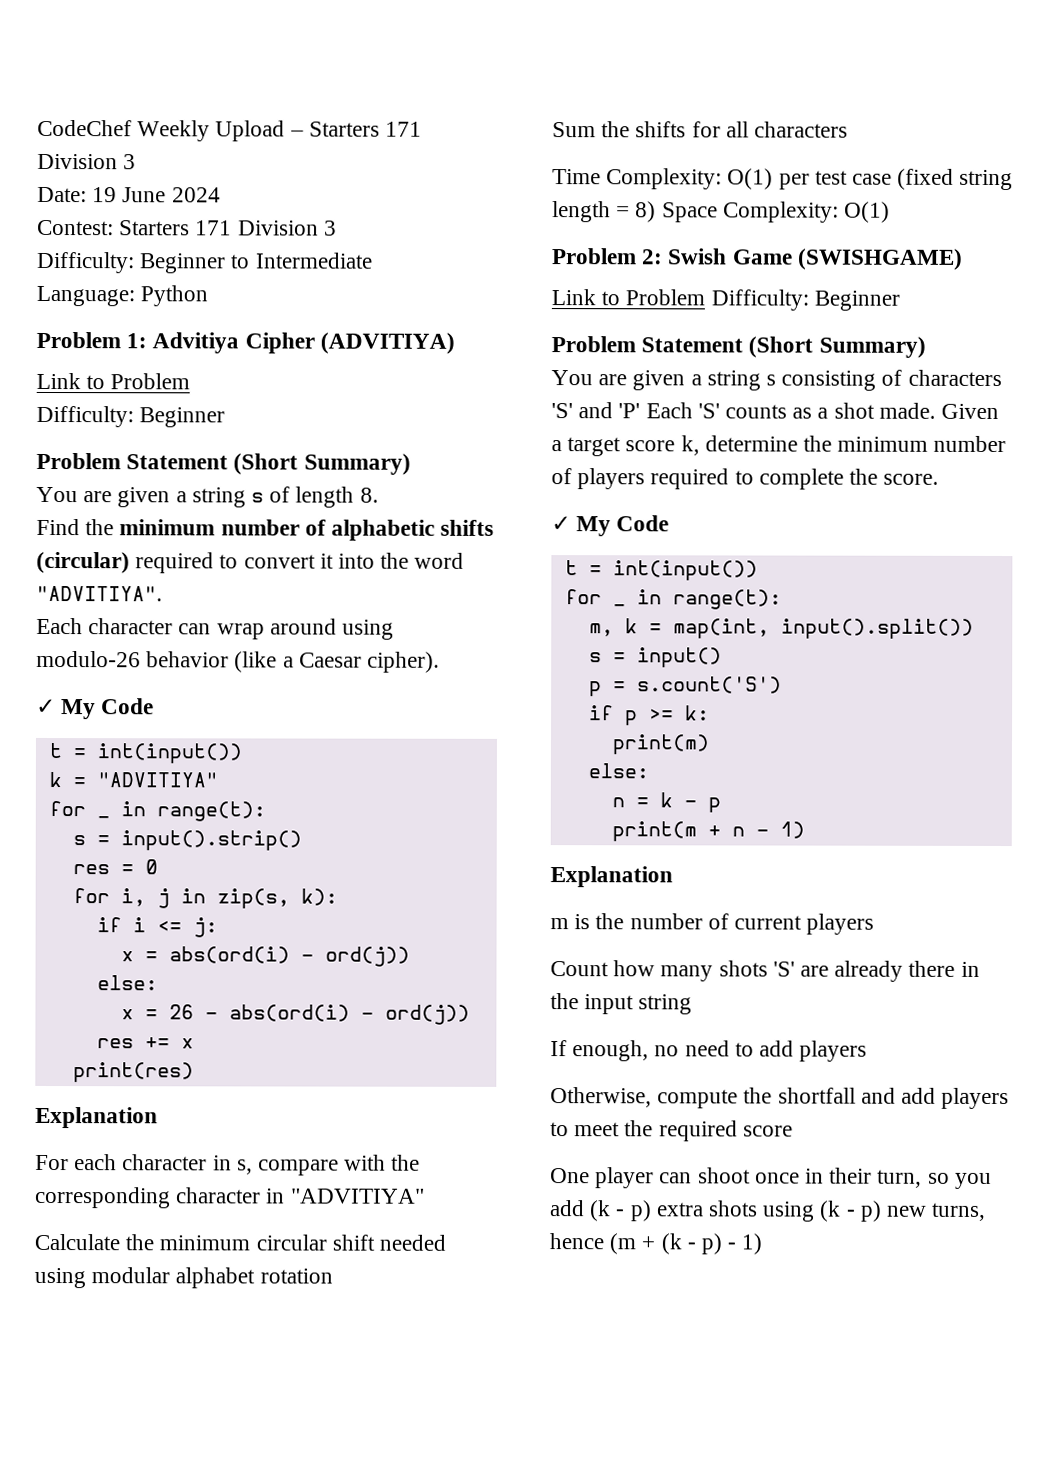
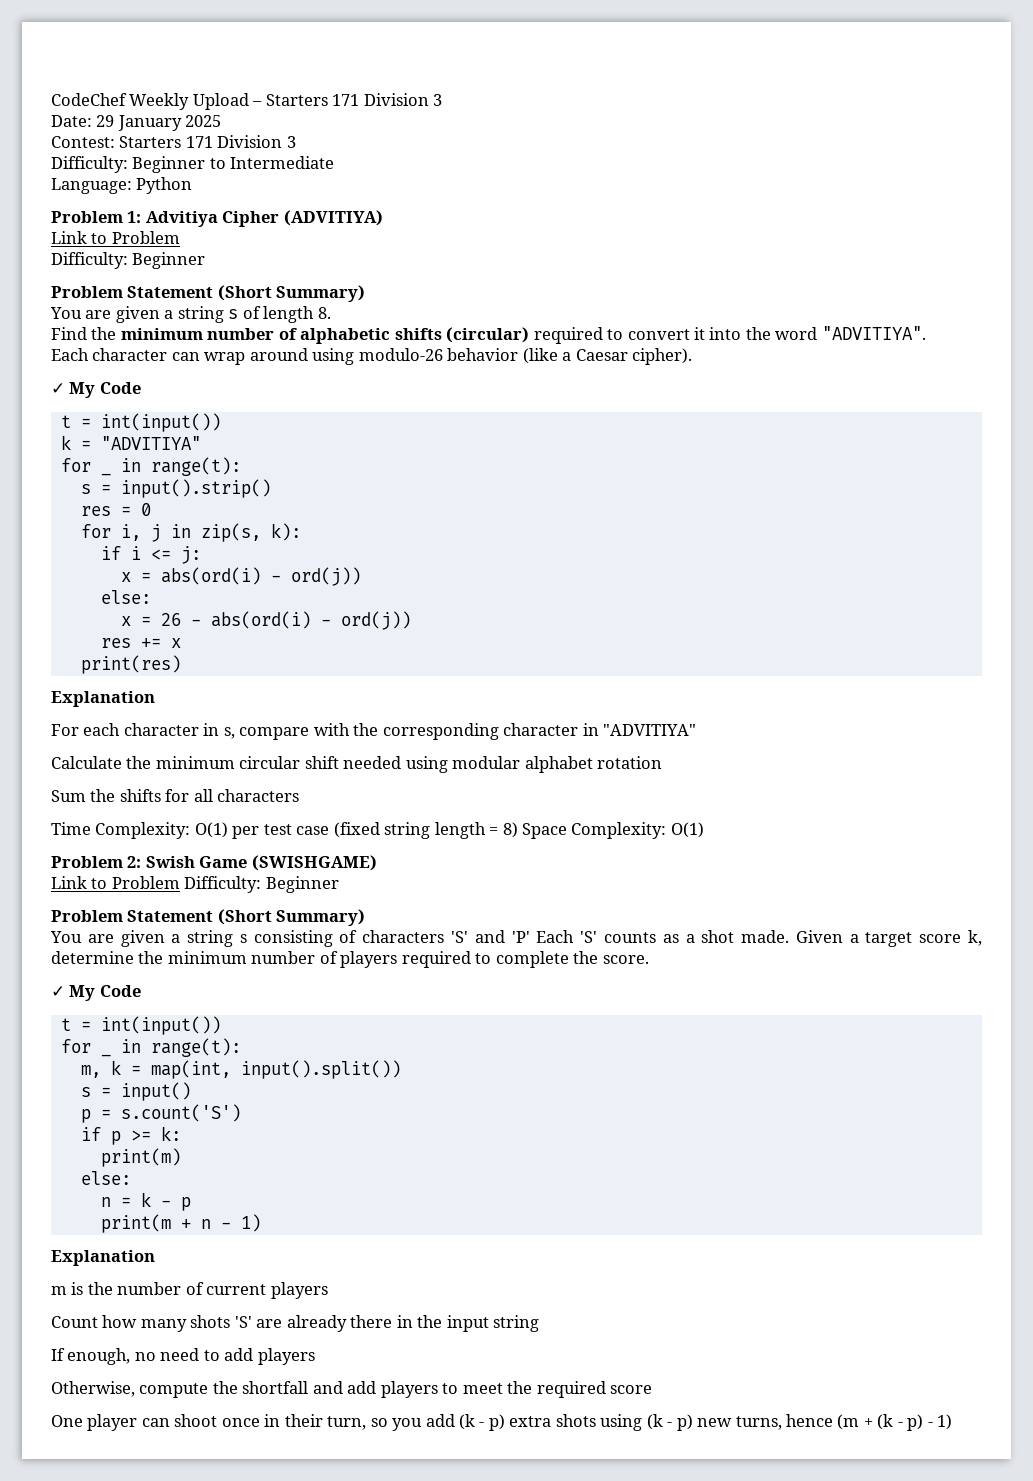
- Date: 19 June 2024
+ Date: 29 January 2025

